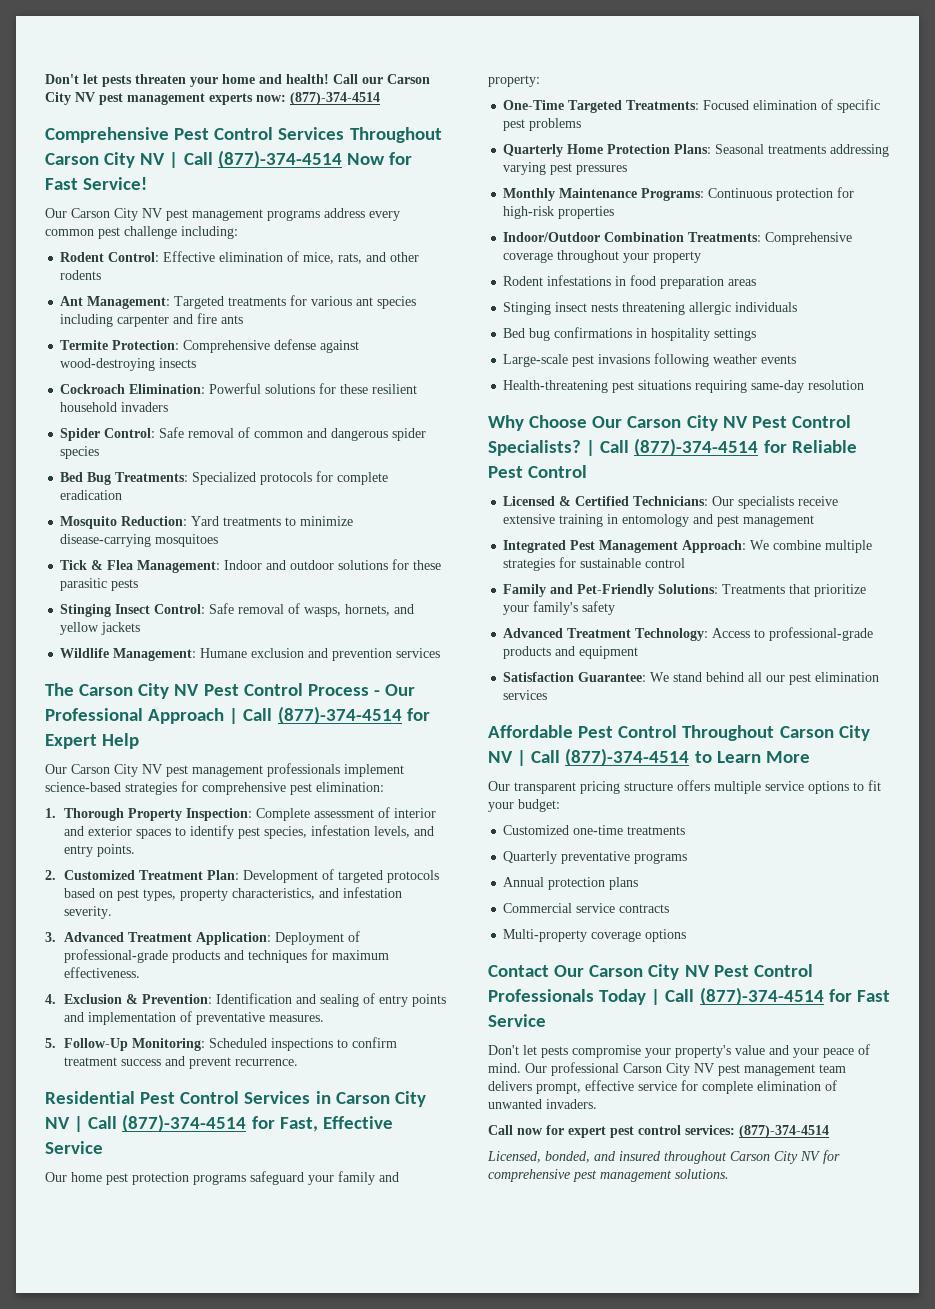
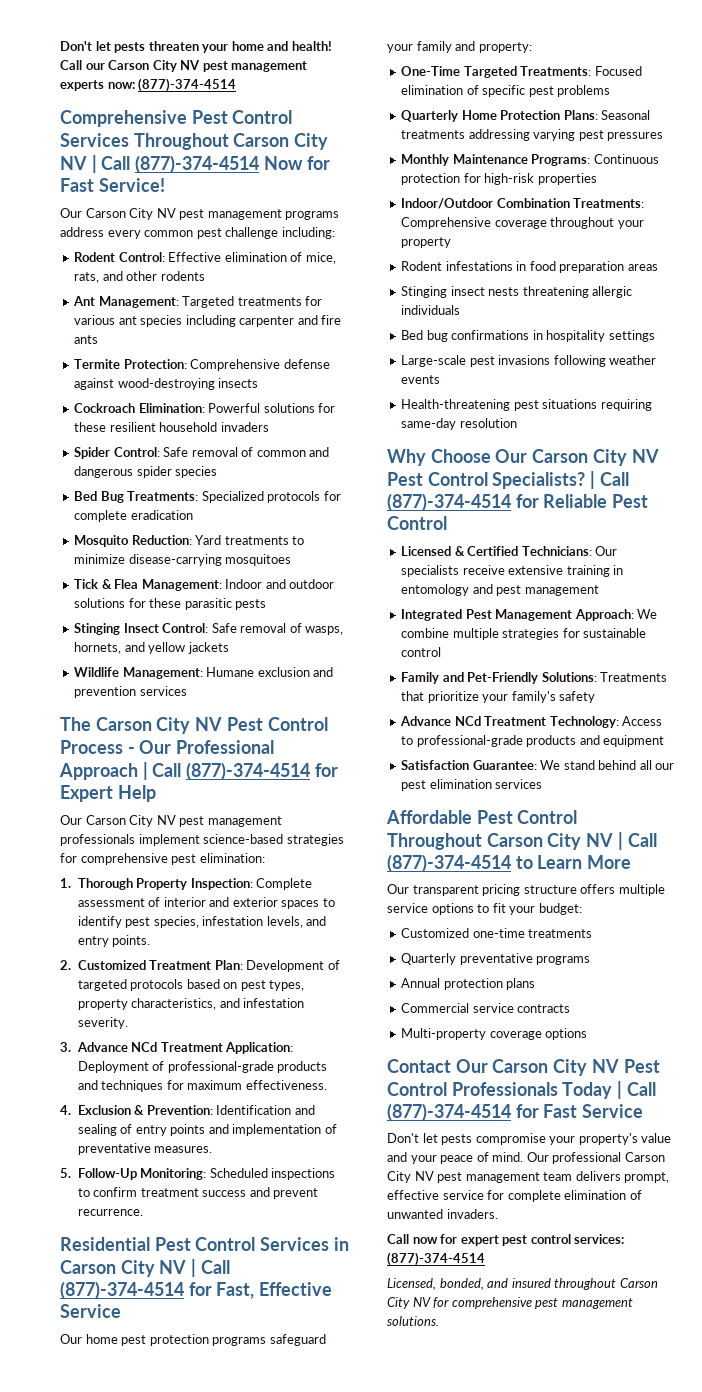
- 3. Advanced Treatment Application: Deployment of professional-grade products and techniques for maximum effectiveness.
+ 3. Advance NCd Treatment Application: Deployment of professional-grade products and techniques for maximum effectiveness.
- Advanced Treatment Technology: Access to professional-grade products and equipment
+ Advance NCd Treatment Technology: Access to professional-grade products and equipment

